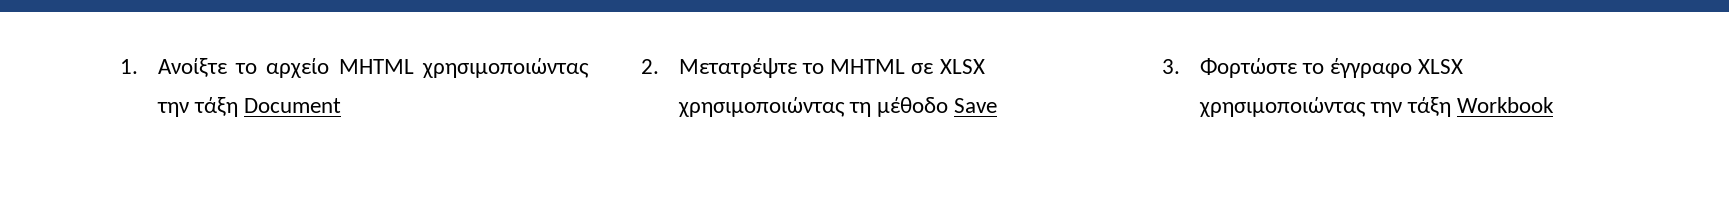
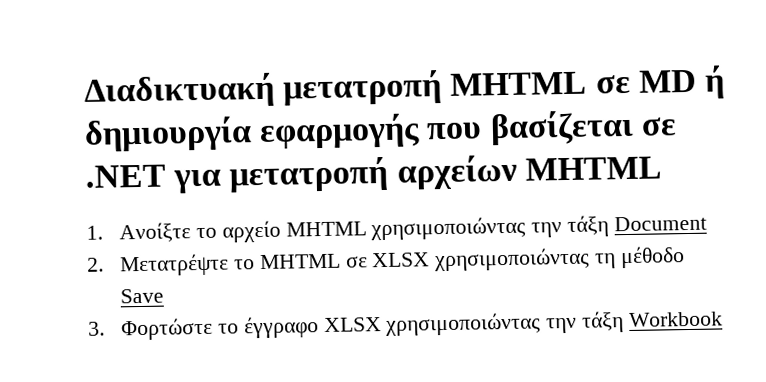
+ Διαδικτυακή μετατροπή MHTML σε MD ή δημιουργία εφαρμογής που βασίζεται σε .NET για μετατροπή αρχείων MHTML

